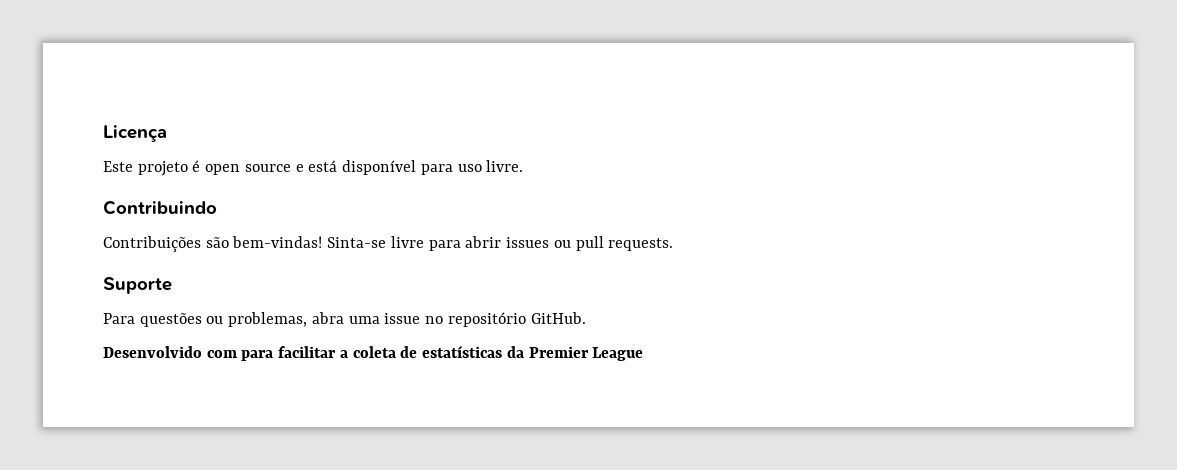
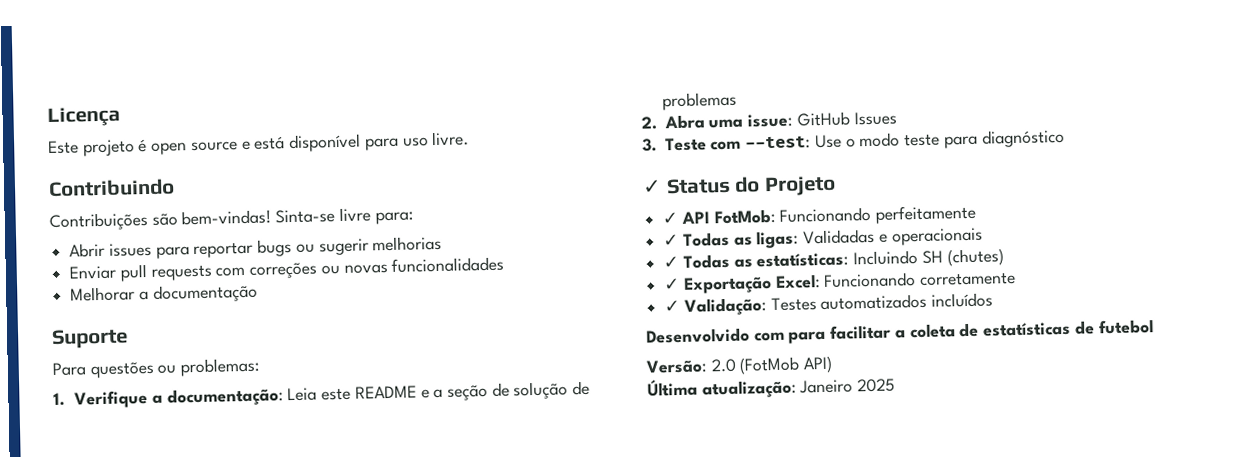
- Sinta-se livre para abrir issues ou pull requests.
+ Sinta-se livre para:
+ Abrir issues para reportar bugs ou sugerir melhorias
+ Enviar pull requests com correções ou novas funcionalidades
+ Melhorar a documentação
  Suporte
- Para questões ou problemas, abra uma issue no repositório GitHub.
+ Para questões ou problemas:
+ 1. Verifique a documentação: Leia este README e a seção de solução de problemas
+ 2. Abra uma issue: GitHub Issues
+ 3. Teste com --test: Use o modo teste para diagnóstico
+ ✓ Status do Projeto
+ ✓ API FotMob: Funcionando perfeitamente
+ ✓ Todas as ligas: Validadas e operacionais
+ ✓ Todas as estatísticas: Incluindo SH (chutes)
+ ✓ Exportação Excel: Funcionando corretamente
+ ✓ Validação: Testes automatizados incluídos
- Desenvolvido com para facilitar a coleta de estatísticas da Premier League
+ Desenvolvido com para facilitar a coleta de estatísticas de futebol
+ Versão: 2.0 (FotMob API)
+ Última atualização: Janeiro 2025

